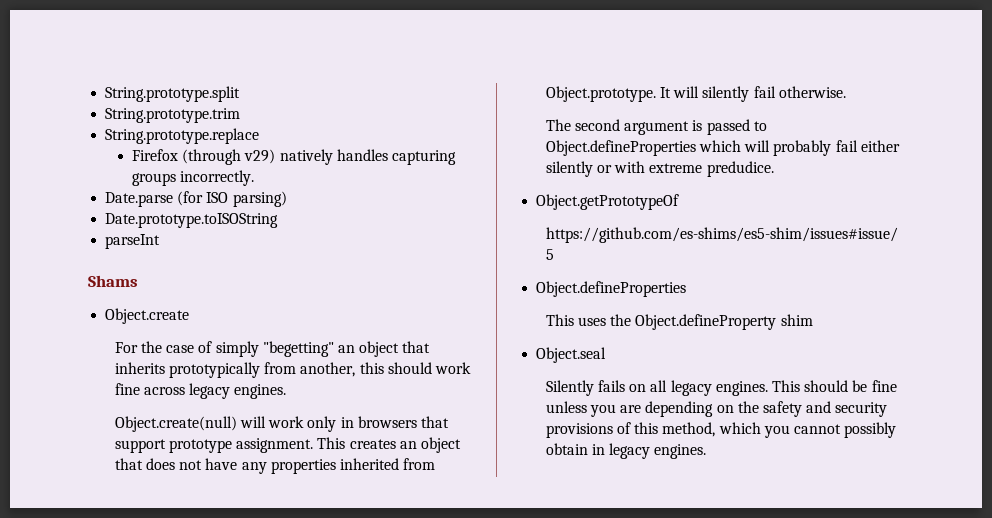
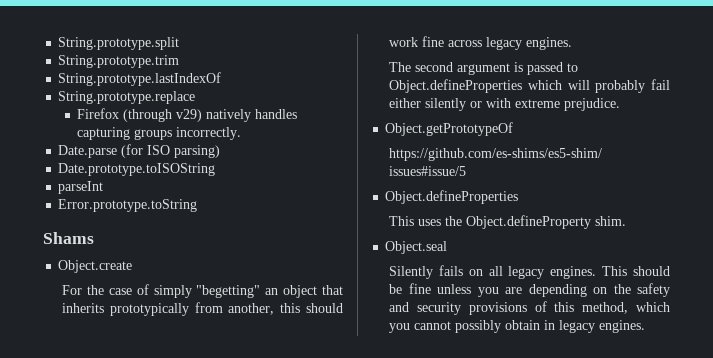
+ String.prototype.lastIndexOf
+ Error.prototype.toString
- Object.create(null) will work only in browsers that support prototype assignment. This creates an object that does not have any properties inherited from Object.prototype. It will silently fail otherwise.
- The second argument is passed to Object.defineProperties which will probably fail either silently or with extreme predudice.
+ The second argument is passed to Object.defineProperties which will probably fail either silently or with extreme prejudice.
- This uses the Object.defineProperty shim
+ This uses the Object.defineProperty shim.

